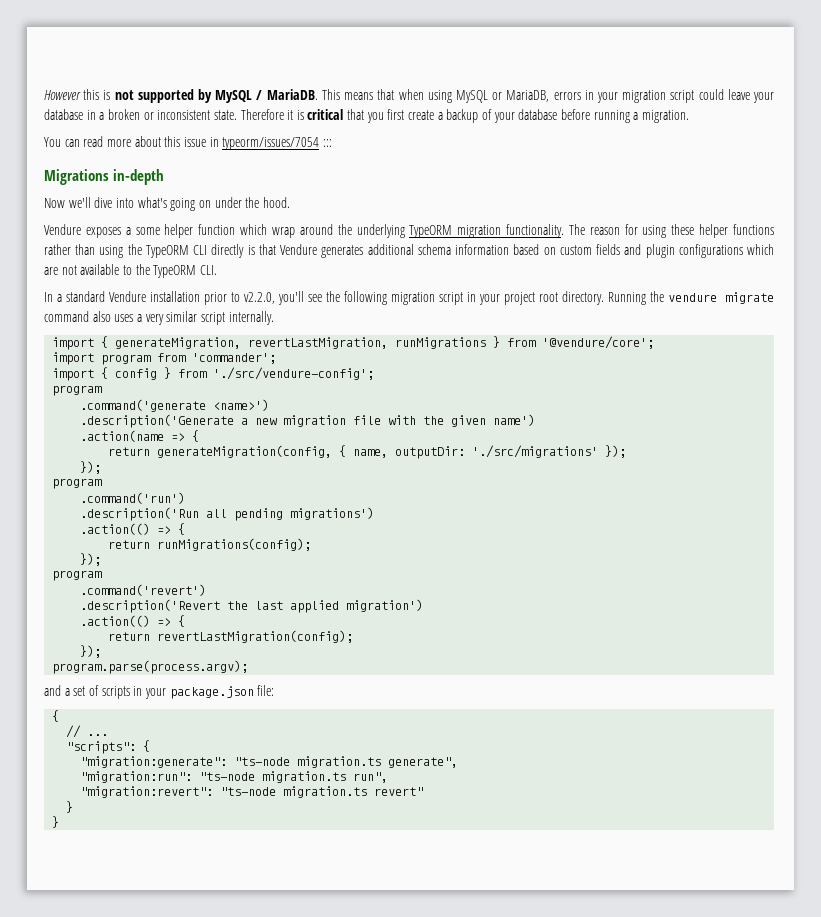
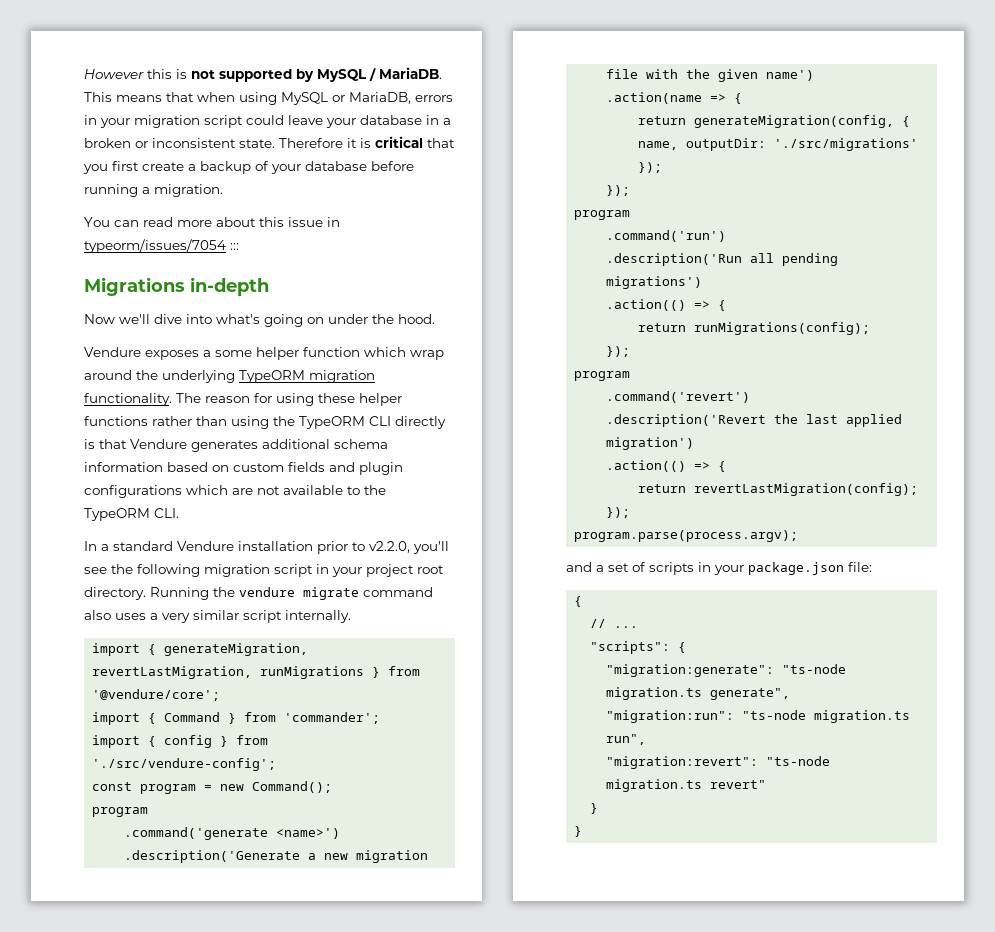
- import program from 'commander';
+ import { Command } from 'commander';
+ const program = new Command();

